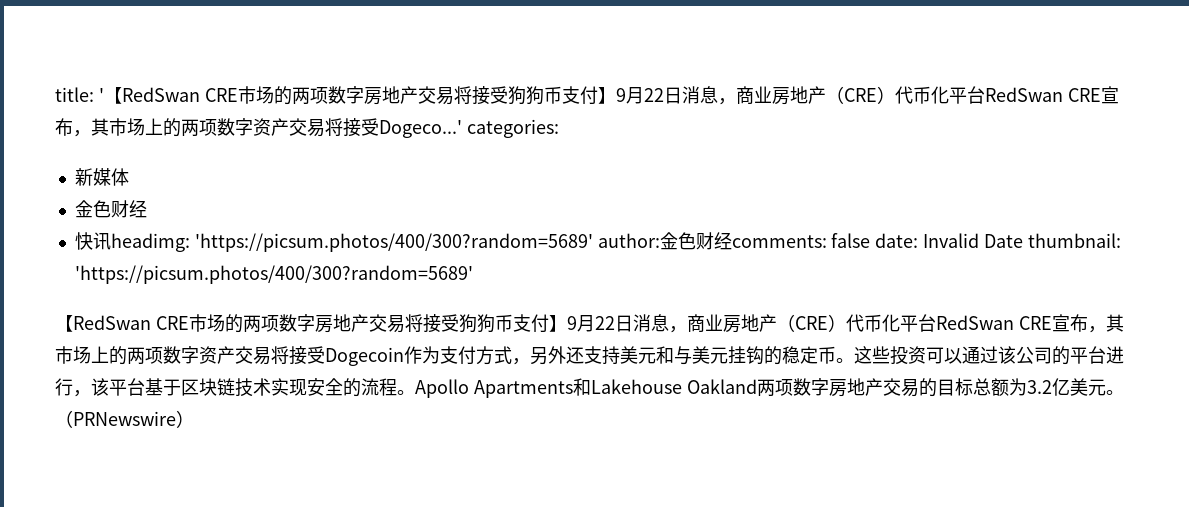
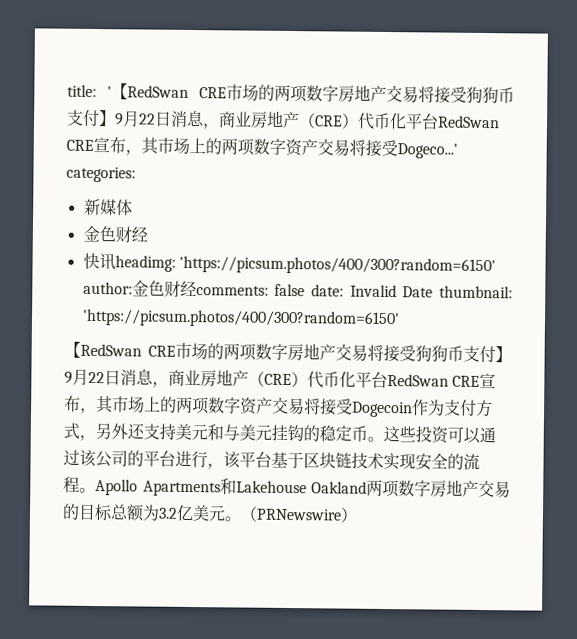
- 快讯headimg: 'https://picsum.photos/400/300?random=5689' author:金色财经comments: false date: Invalid Date thumbnail: 'https://picsum.photos/400/300?random=5689'
+ 快讯headimg: 'https://picsum.photos/400/300?random=6150' author:金色财经comments: false date: Invalid Date thumbnail: 'https://picsum.photos/400/300?random=6150'

